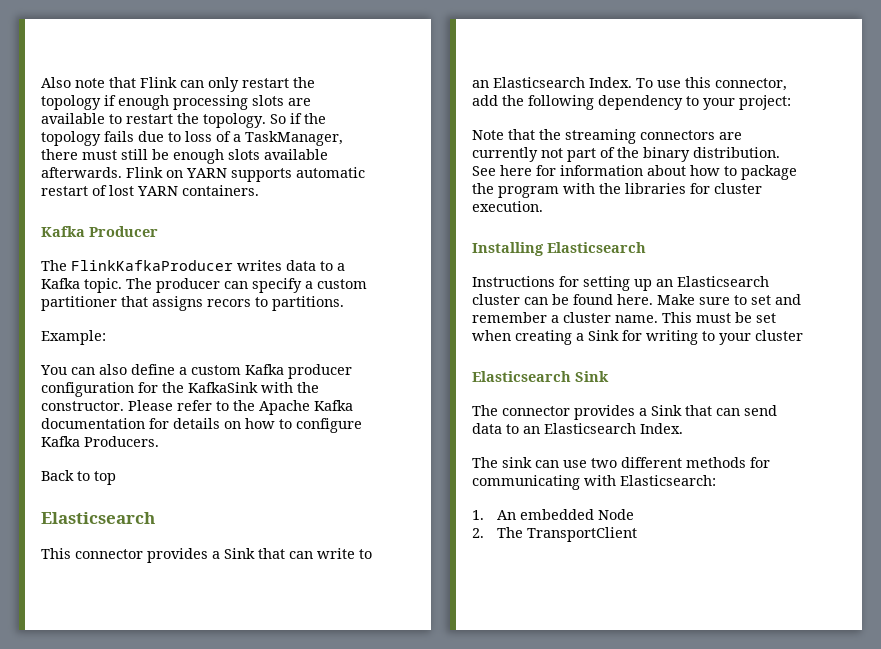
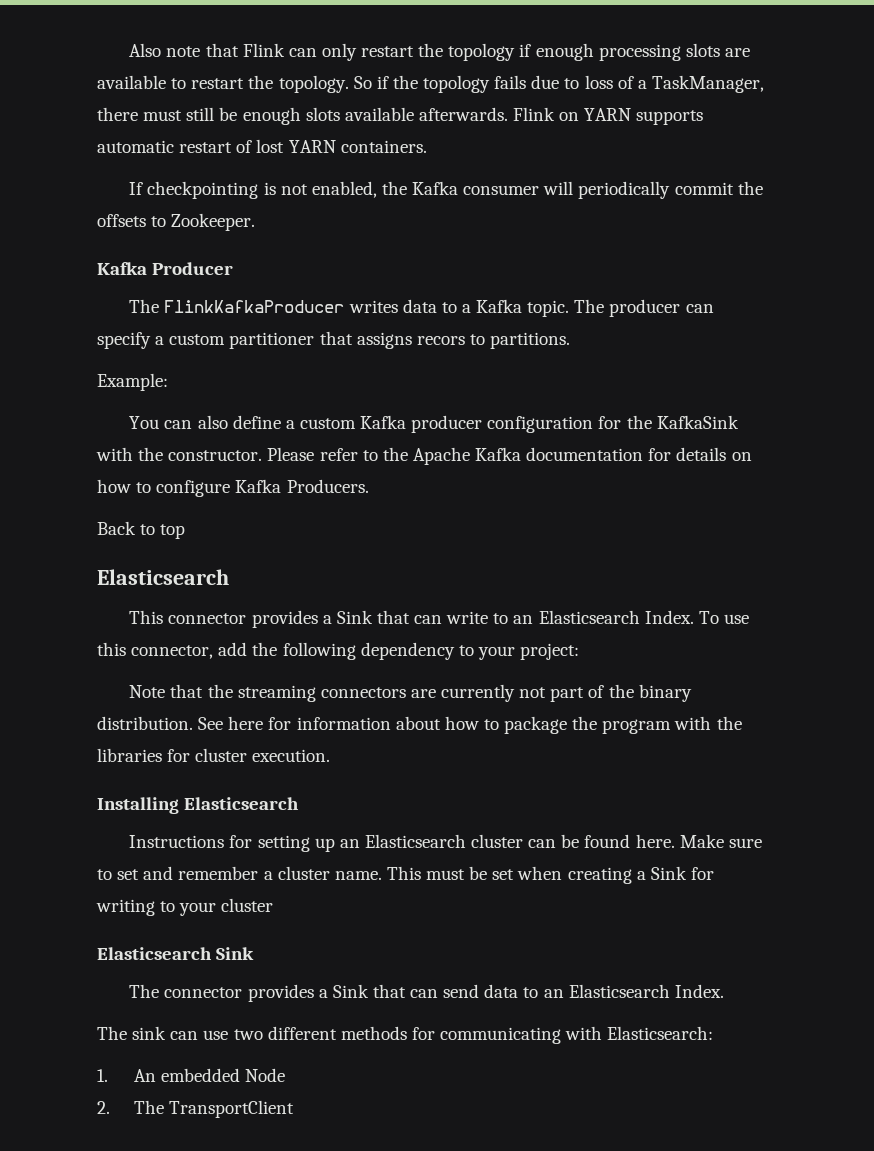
+ If checkpointing is not enabled, the Kafka consumer will periodically commit the offsets to Zookeeper.

